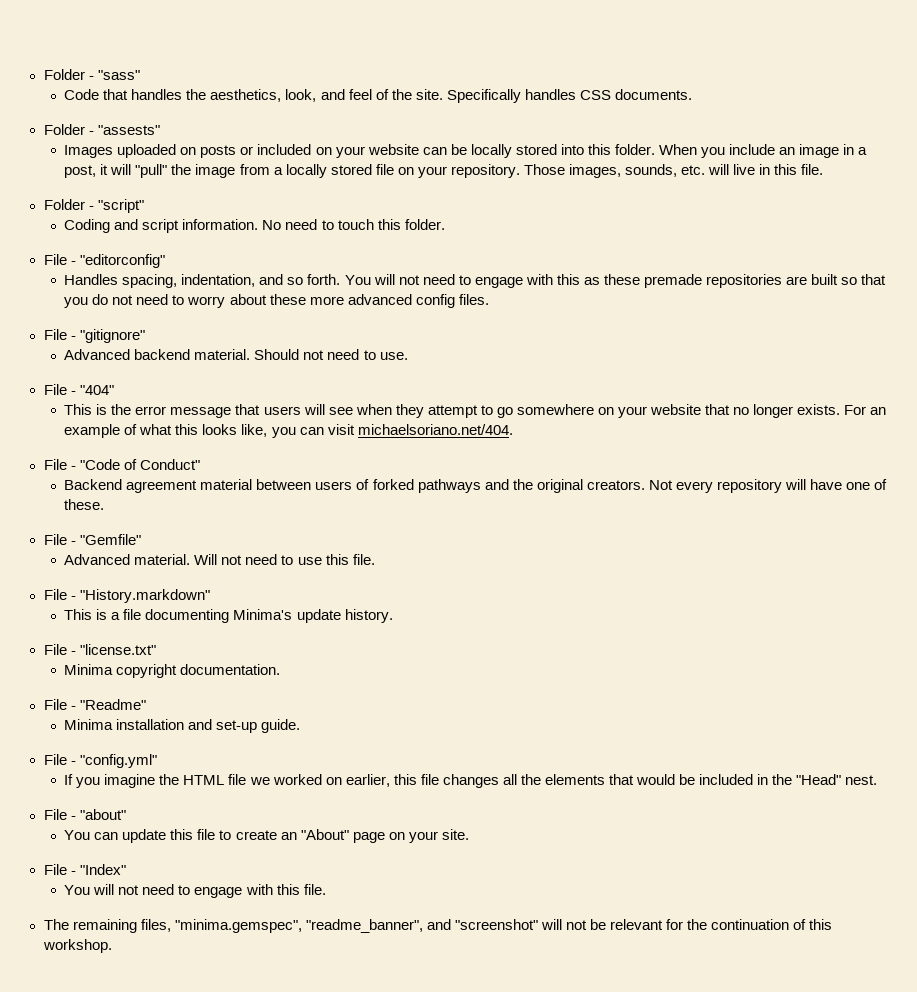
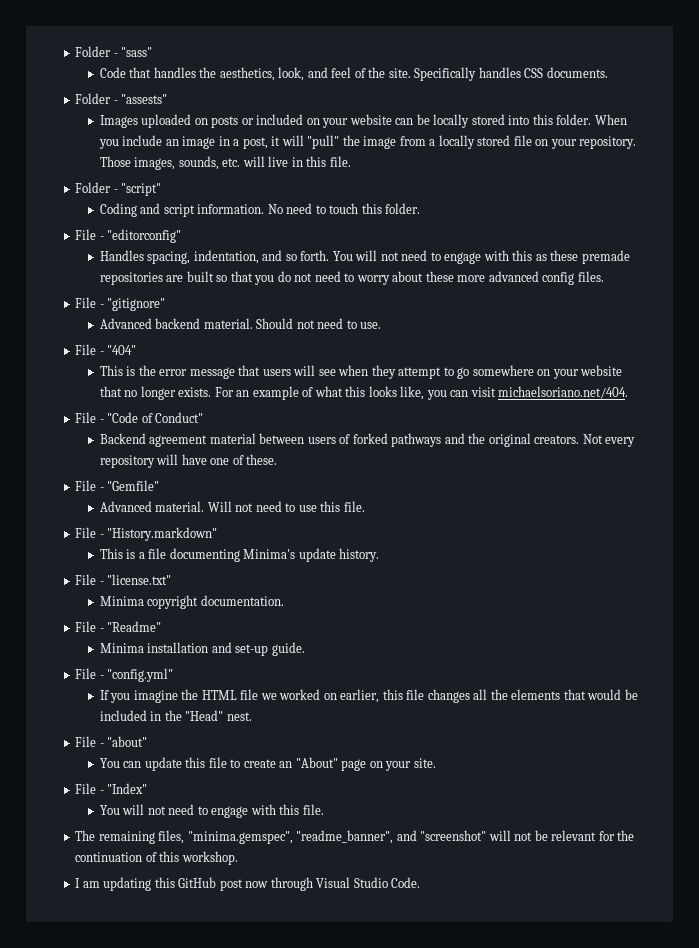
+ I am updating this GitHub post now through Visual Studio Code.

